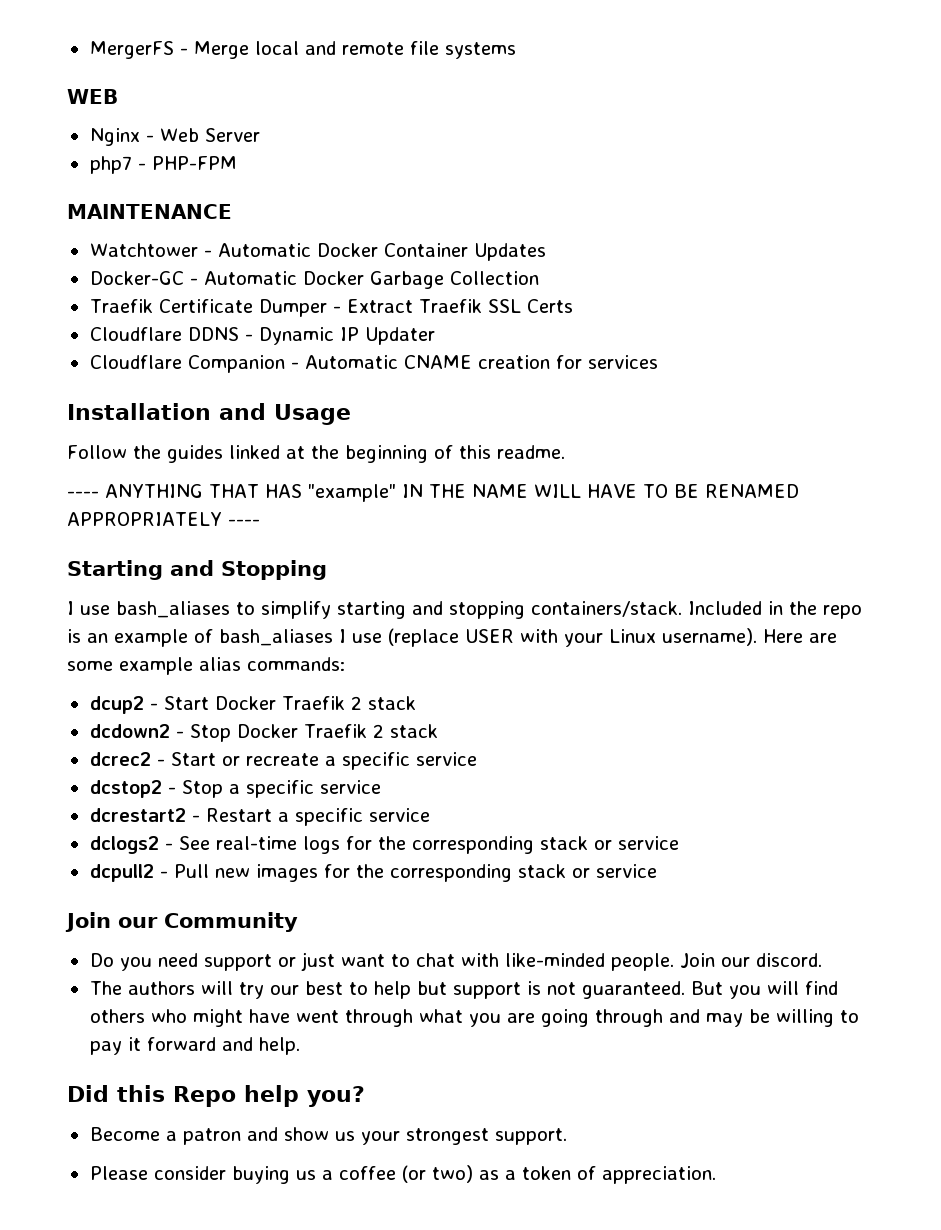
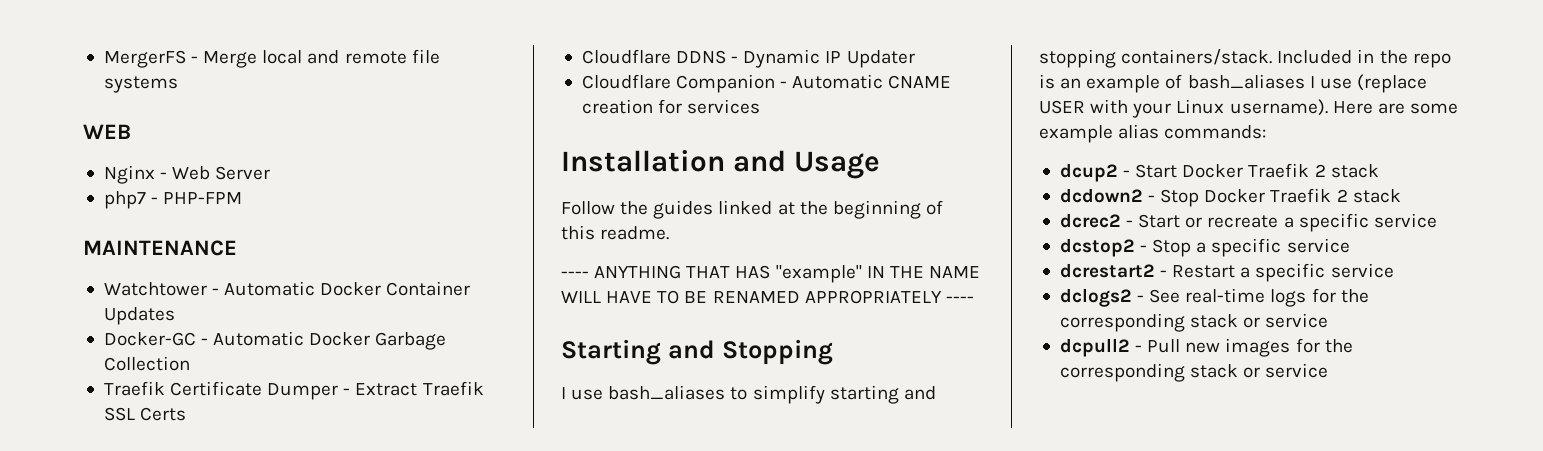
- Join our Community
- Do you need support or just want to chat with like-minded people. Join our discord.
- The authors will try our best to help but support is not guaranteed. But you will find others who might have went through what you are going through and may be willing to pay it forward and help.
- Did this Repo help you?
- Become a patron and show us your strongest support.
- Please consider buying us a coffee (or two) as a token of appreciation.

